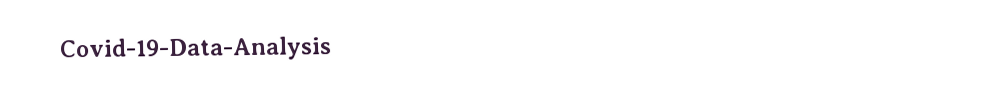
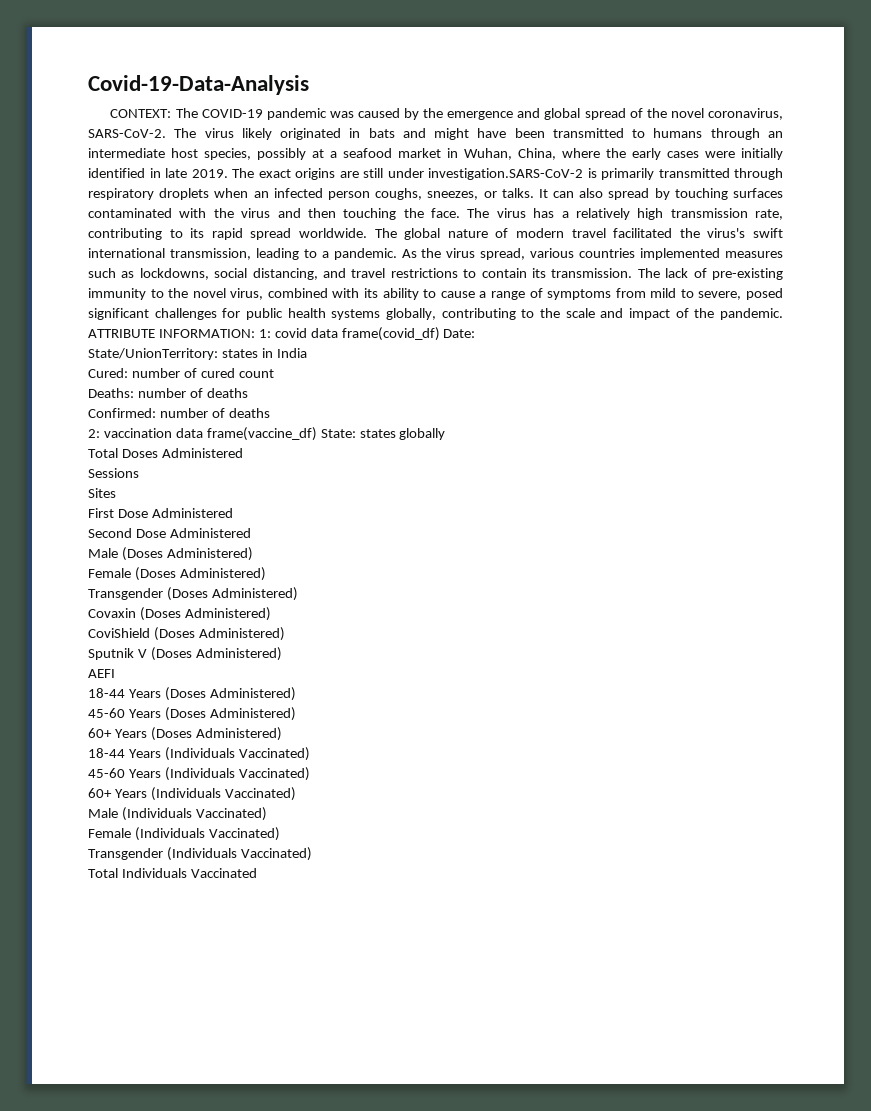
+ CONTEXT: The COVID-19 pandemic was caused by the emergence and global spread of the novel coronavirus, SARS-CoV-2. The virus likely originated in bats and might have been transmitted to humans through an intermediate host species, possibly at a seafood market in Wuhan, China, where the early cases were initially identified in late 2019. The exact origins are still under investigation.SARS-CoV-2 is primarily transmitted through respiratory droplets when an infected person coughs, sneezes, or talks. It can also spread by touching surfaces contaminated with the virus and then touching the face. The virus has a relatively high transmission rate, contributing to its rapid spread worldwide. The global nature of modern travel facilitated the virus's swift international transmission, leading to a pandemic. As the virus spread, various countries implemented measures such as lockdowns, social distancing, and travel restrictions to contain its transmission. The lack of pre-existing immunity to the novel virus, combined with its ability to cause a range of symptoms from mild to severe, posed significant challenges for public health systems globally, contributing to the scale and impact of the pandemic. ATTRIBUTE INFORMATION: 1: covid data frame(covid_df) Date:
+ State/UnionTerritory: states in India
+ Cured: number of cured count
+ Deaths: number of deaths
+ Confirmed: number of deaths
+ 2: vaccination data frame(vaccine_df) State: states globally
+ Total Doses Administered
+ Sessions
+ Sites
+ First Dose Administered
+ Second Dose Administered
+ Male (Doses Administered)
+ Female (Doses Administered)
+ Transgender (Doses Administered)
+ Covaxin (Doses Administered)
+ CoviShield (Doses Administered)
+ Sputnik V (Doses Administered)
+ AEFI
+ 18-44 Years (Doses Administered)
+ 45-60 Years (Doses Administered)
+ 60+ Years (Doses Administered)
+ 18-44 Years (Individuals Vaccinated)
+ 45-60 Years (Individuals Vaccinated)
+ 60+ Years (Individuals Vaccinated)
+ Male (Individuals Vaccinated)
+ Female (Individuals Vaccinated)
+ Transgender (Individuals Vaccinated)
+ Total Individuals Vaccinated

